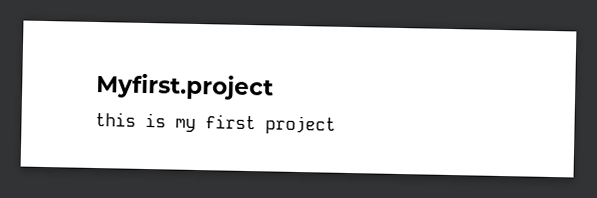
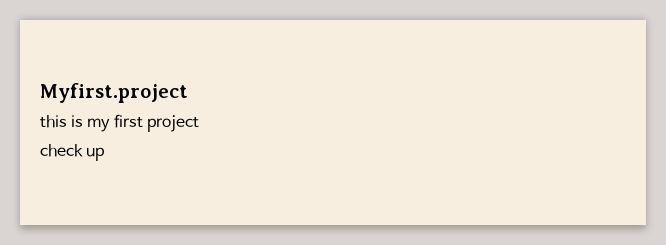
+ check up

